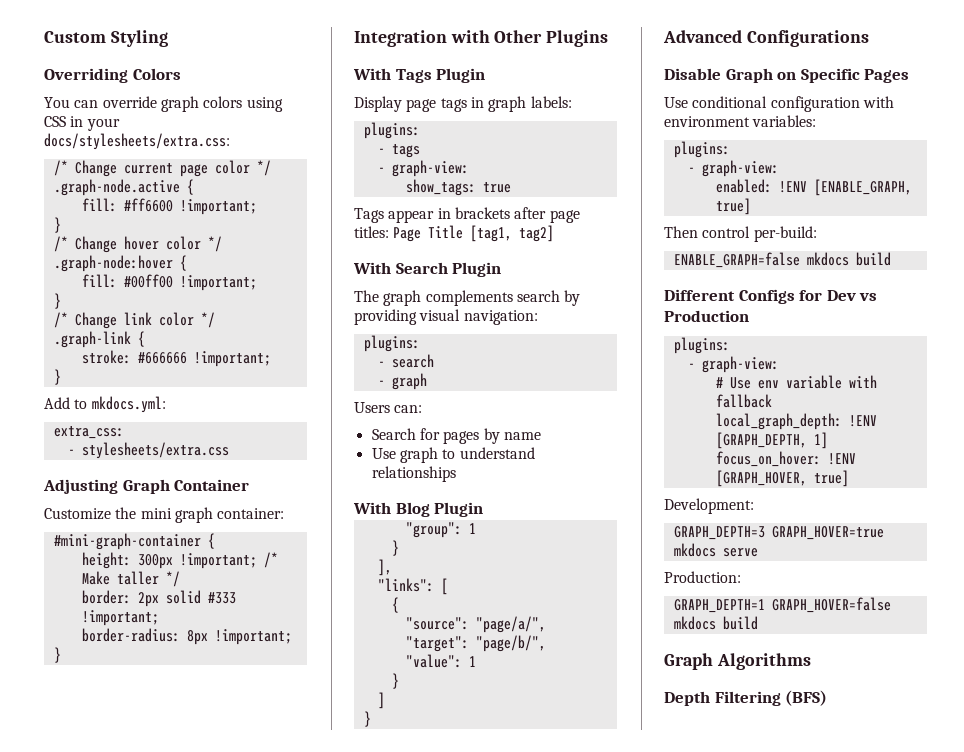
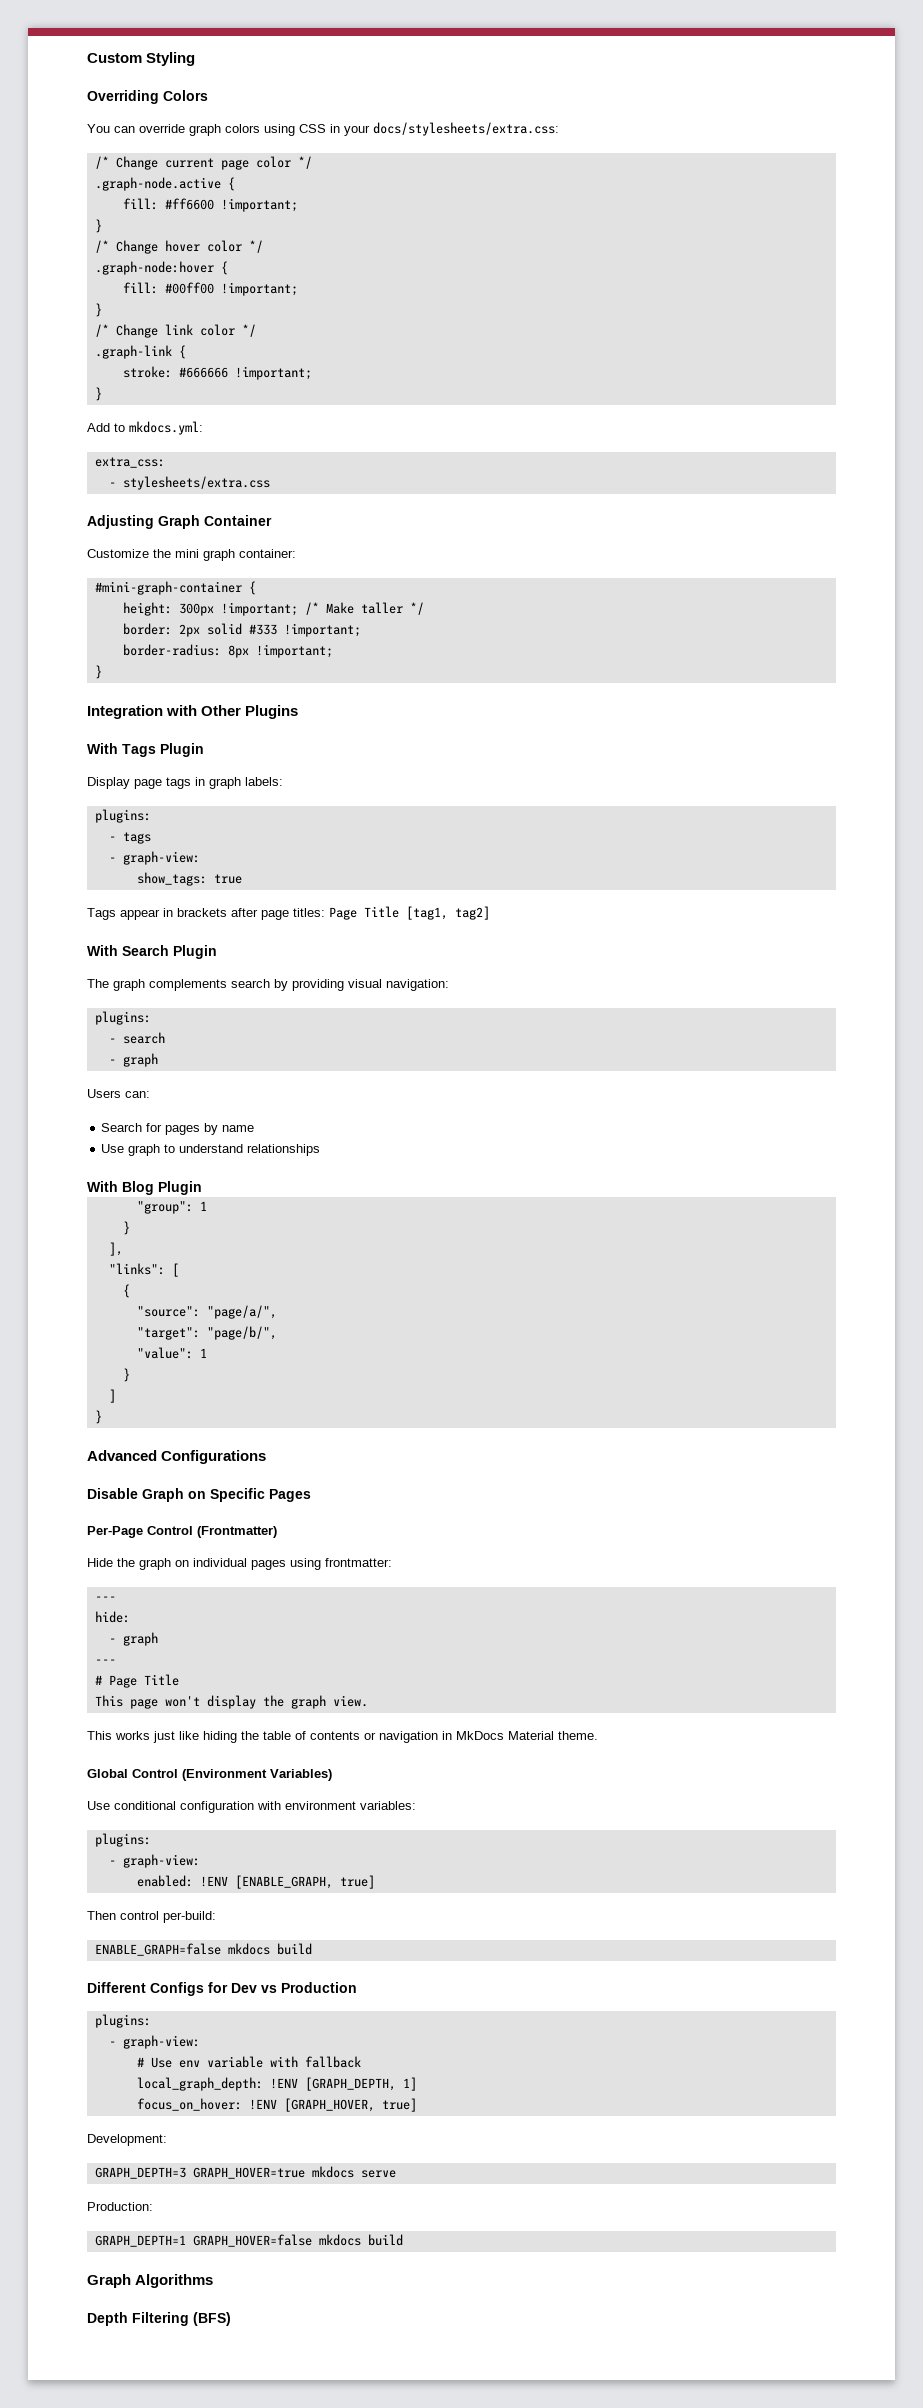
+ Per-Page Control (Frontmatter)
+ Hide the graph on individual pages using frontmatter:
+ ---
+ hide:
+ - graph
+ ---
+ # Page Title
+ This page won't display the graph view.
+ This works just like hiding the table of contents or navigation in MkDocs Material theme.
+ Global Control (Environment Variables)

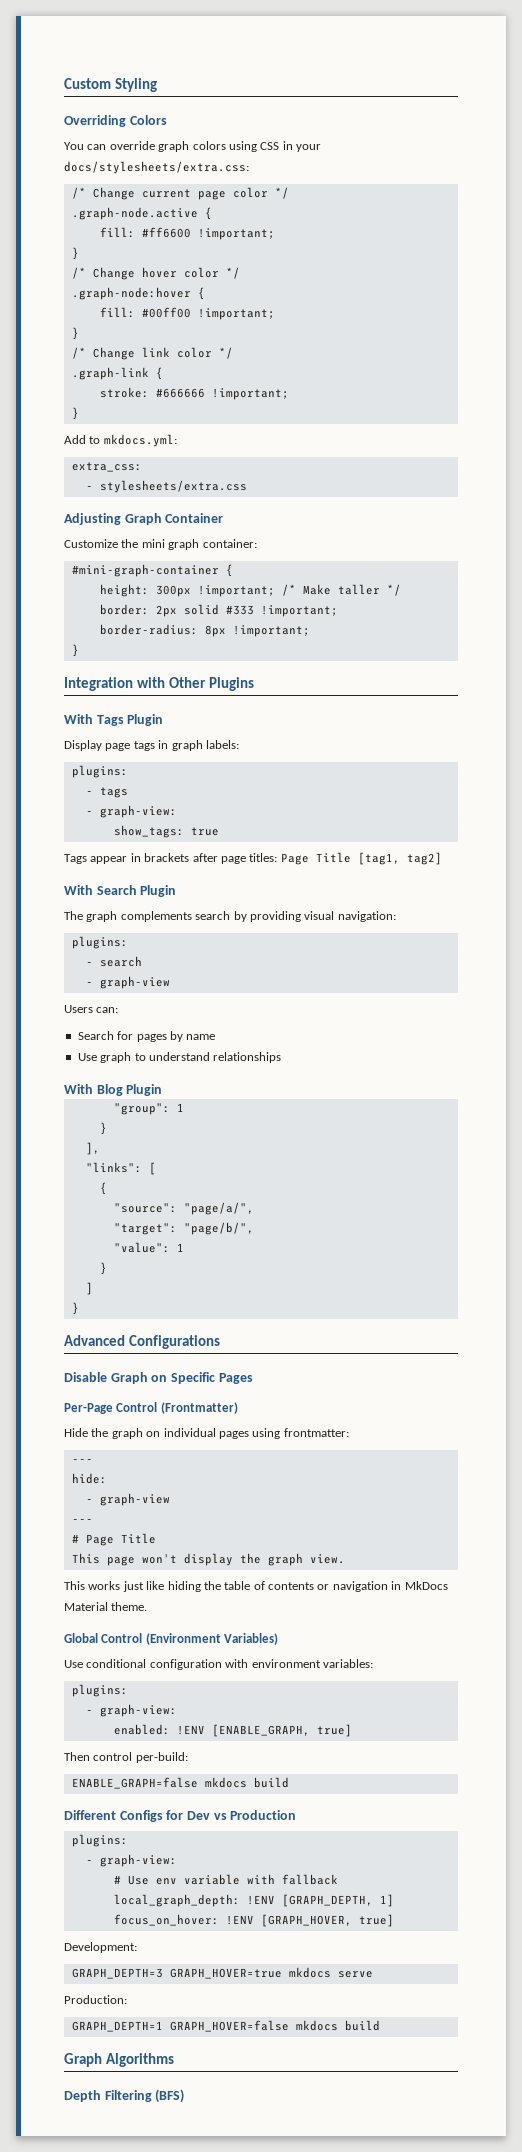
  - search
- - graph
+ - graph-view
  hide:
- - graph
+ - graph-view

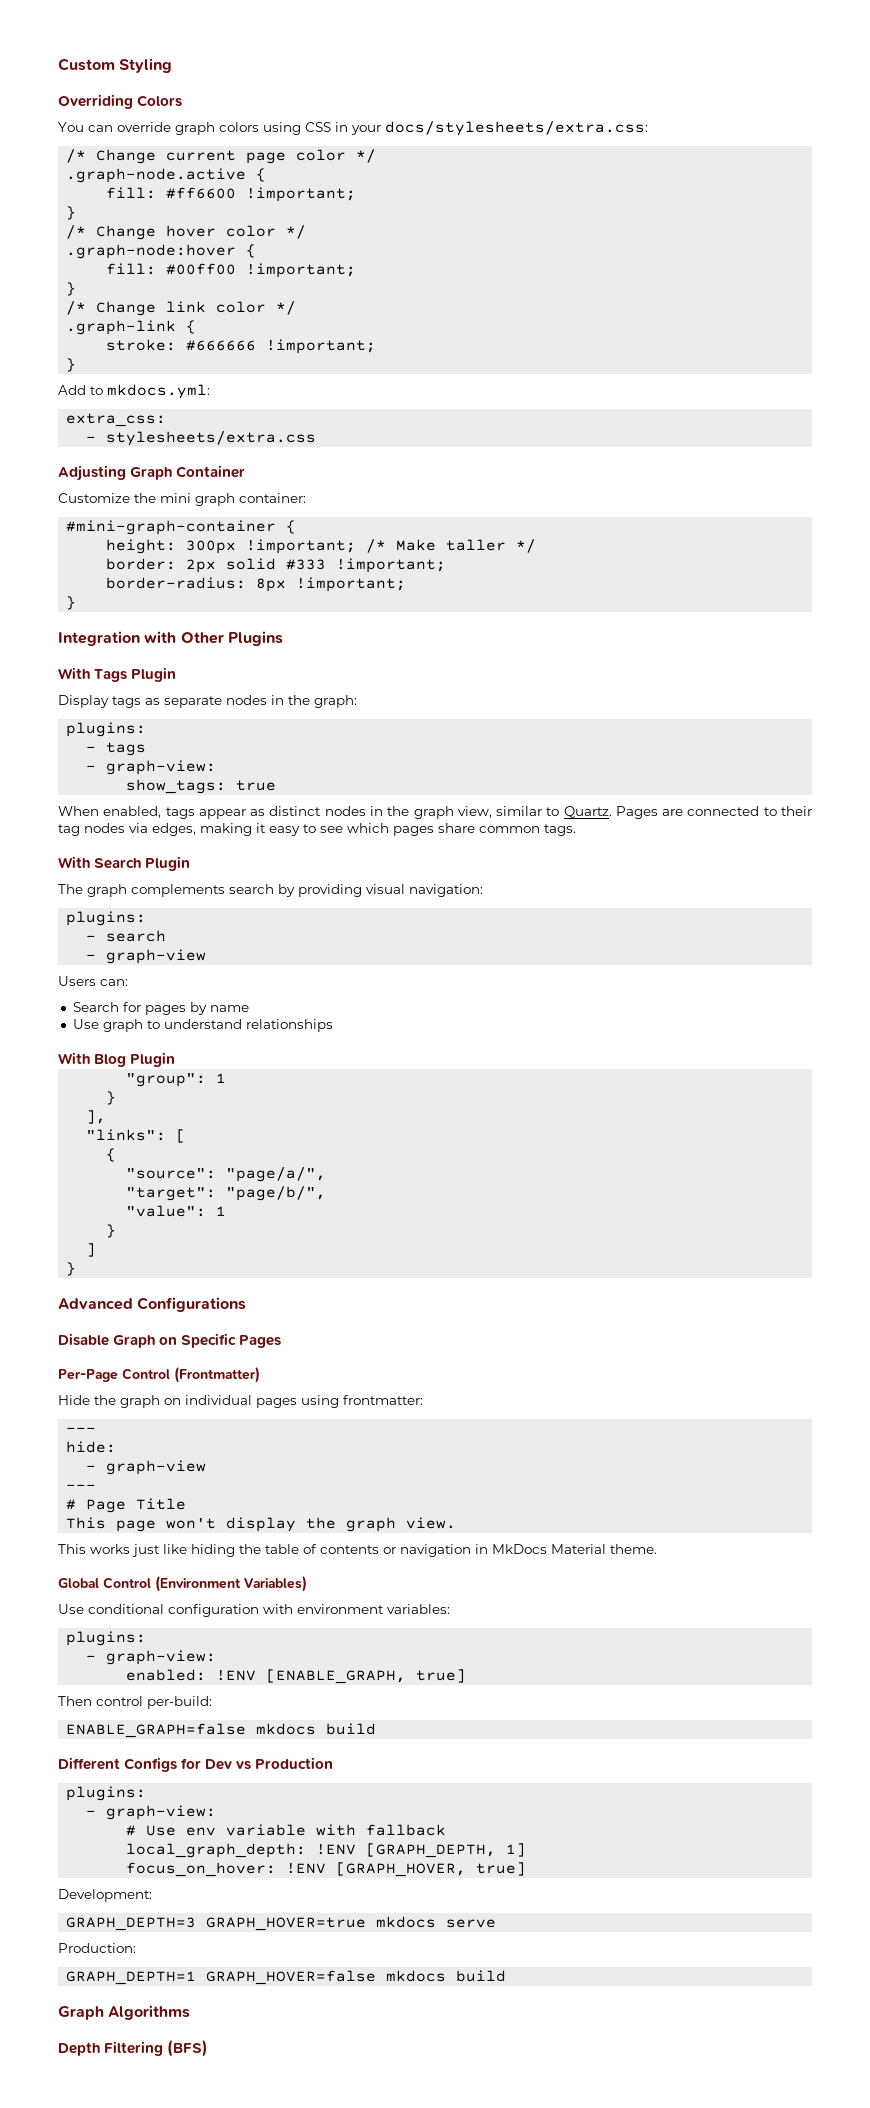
- Display page tags in graph labels:
+ Display tags as separate nodes in the graph:
- Tags appear in brackets after page titles: Page Title [tag1, tag2]
+ When enabled, tags appear as distinct nodes in the graph view, similar to Quartz. Pages are connected to their tag nodes via edges, making it easy to see which pages share common tags.

